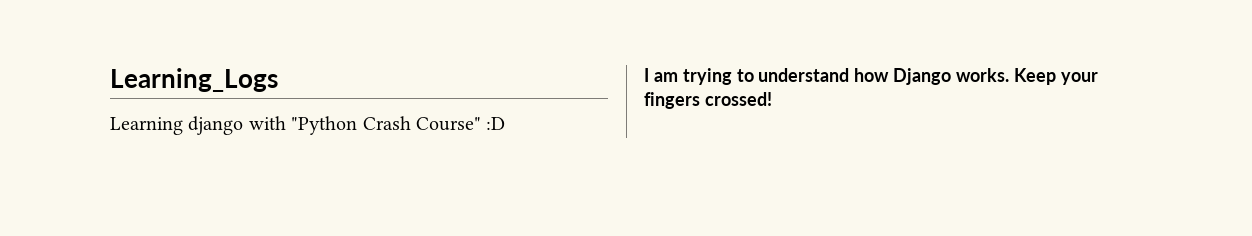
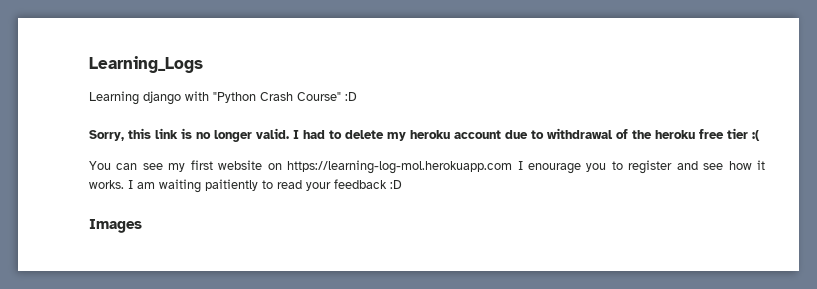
- I am trying to understand how Django works. Keep your fingers crossed!
+ Sorry, this link is no longer valid. I had to delete my heroku account due to withdrawal of the heroku free tier :(
+ You can see my first website on https://learning-log-mol.herokuapp.com I enourage you to register and see how it works. I am waiting paitiently to read your feedback :D
+ Images

